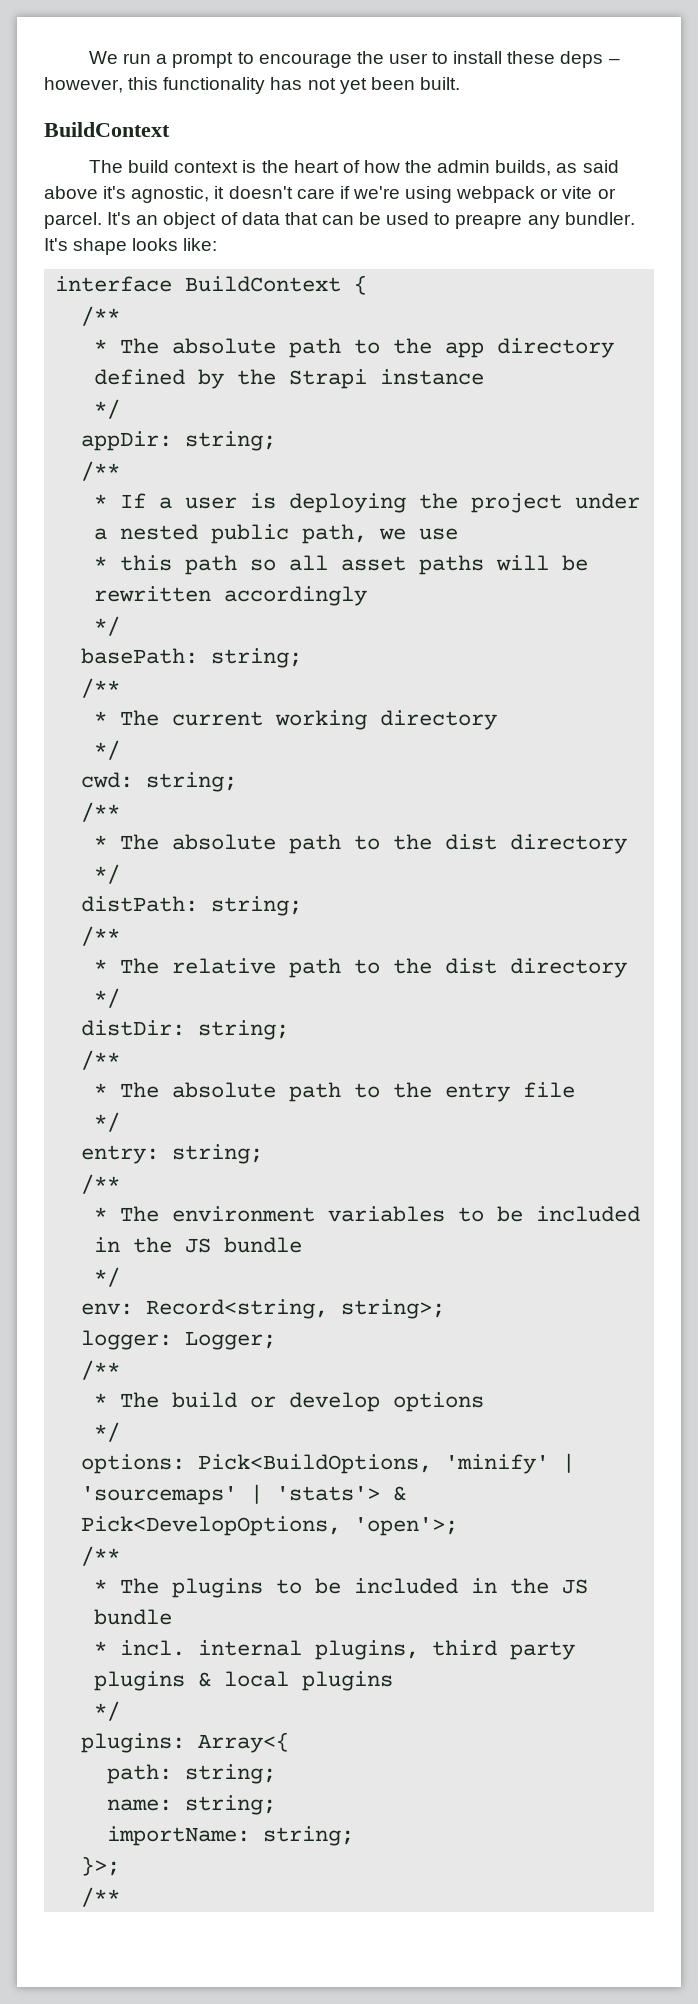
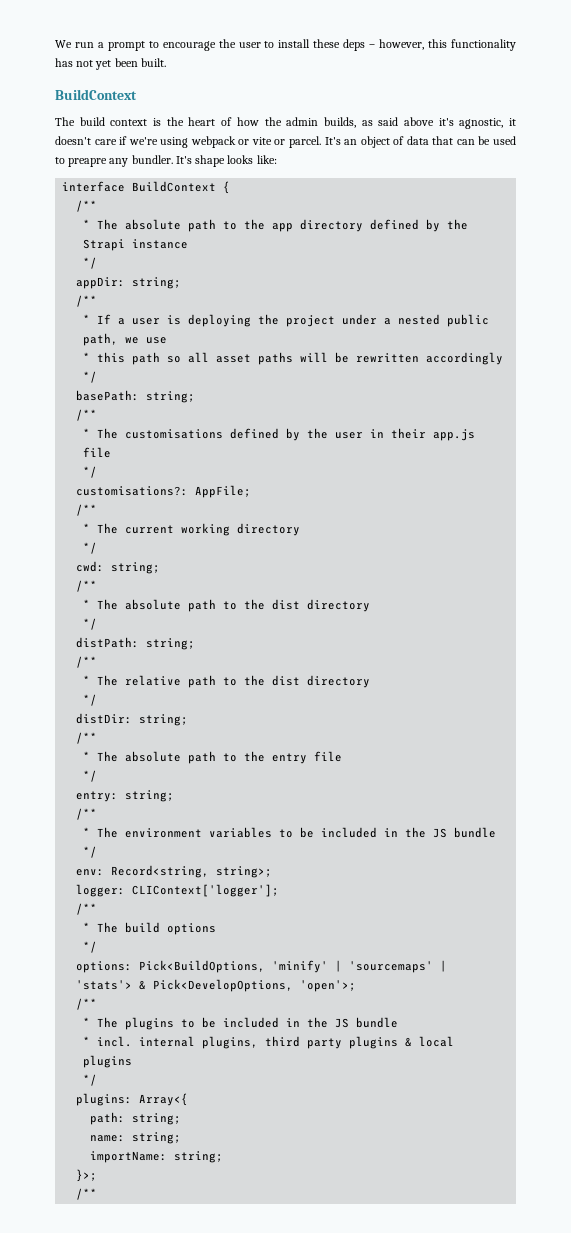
+ * The customisations defined by the user in their app.js file
+ */
+ customisations?: AppFile;
+ /**
- logger: Logger;
+ logger: CLIContext['logger'];
- * The build or develop options
+ * The build options

